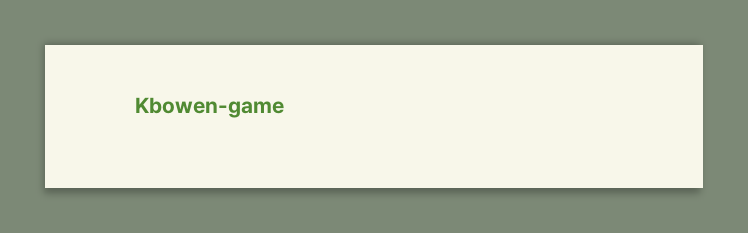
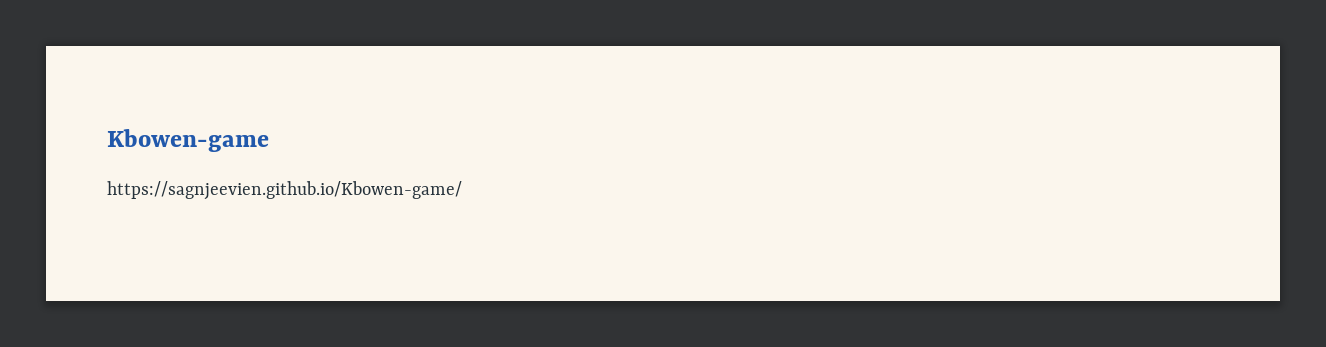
+ https://sagnjeevien.github.io/Kbowen-game/

